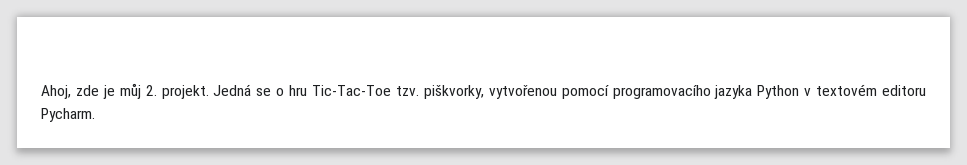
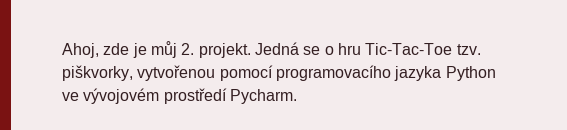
- Jedná se o hru Tic-Tac-Toe tzv. piškvorky, vytvořenou pomocí programovacího jazyka Python v textovém editoru Pycharm.
+ Jedná se o hru Tic-Tac-Toe tzv. piškvorky, vytvořenou pomocí programovacího jazyka Python ve vývojovém prostředí Pycharm.

